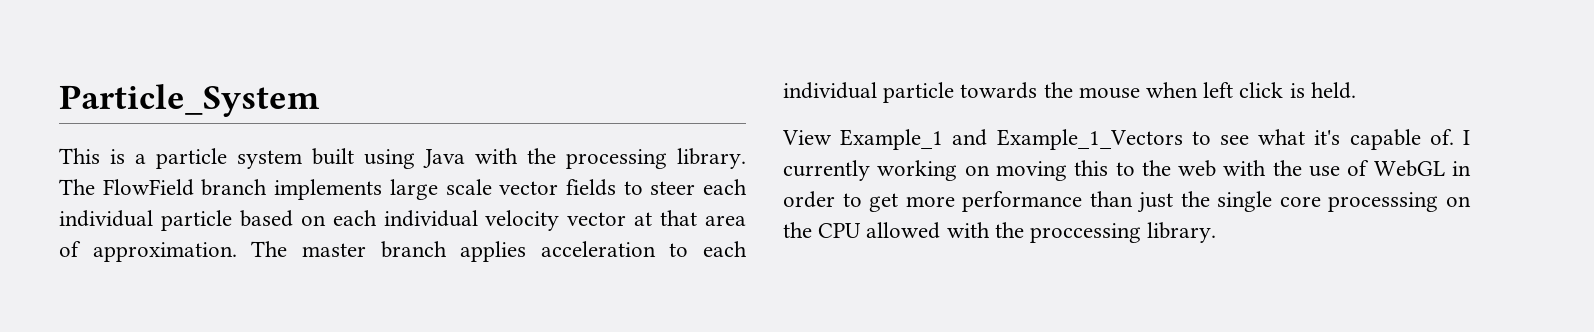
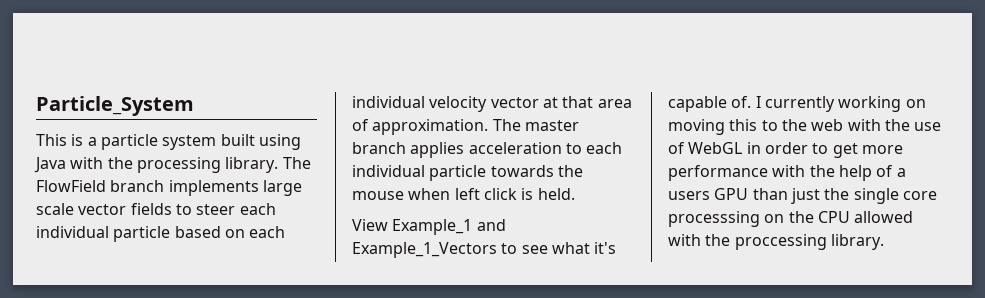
- I currently working on moving this to the web with the use of WebGL in order to get more performance than just the single core processsing on the CPU allowed with the proccessing library.
+ I currently working on moving this to the web with the use of WebGL in order to get more performance with the help of a users GPU than just the single core processsing on the CPU allowed with the proccessing library.

